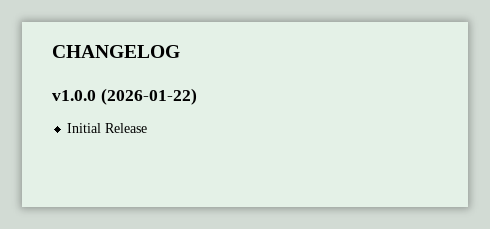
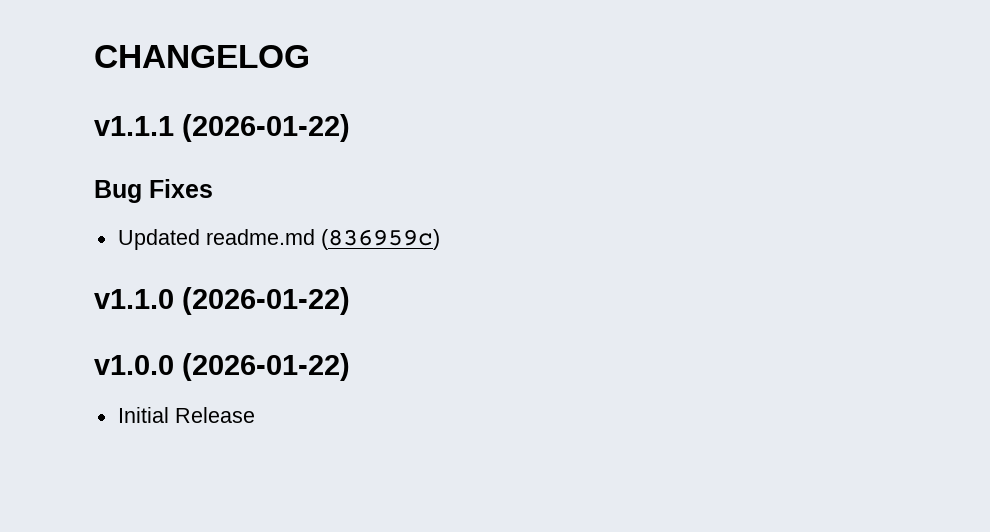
+ v1.1.1 (2026-01-22)
+ Bug Fixes
+ Updated readme.md (836959c)
+ v1.1.0 (2026-01-22)

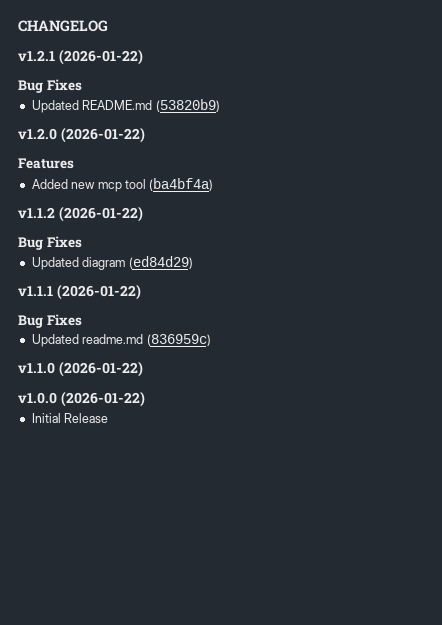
+ v1.2.1 (2026-01-22)
+ Bug Fixes
+ Updated README.md (53820b9)
+ v1.2.0 (2026-01-22)
+ Features
+ Added new mcp tool (ba4bf4a)
+ v1.1.2 (2026-01-22)
+ Bug Fixes
+ Updated diagram (ed84d29)

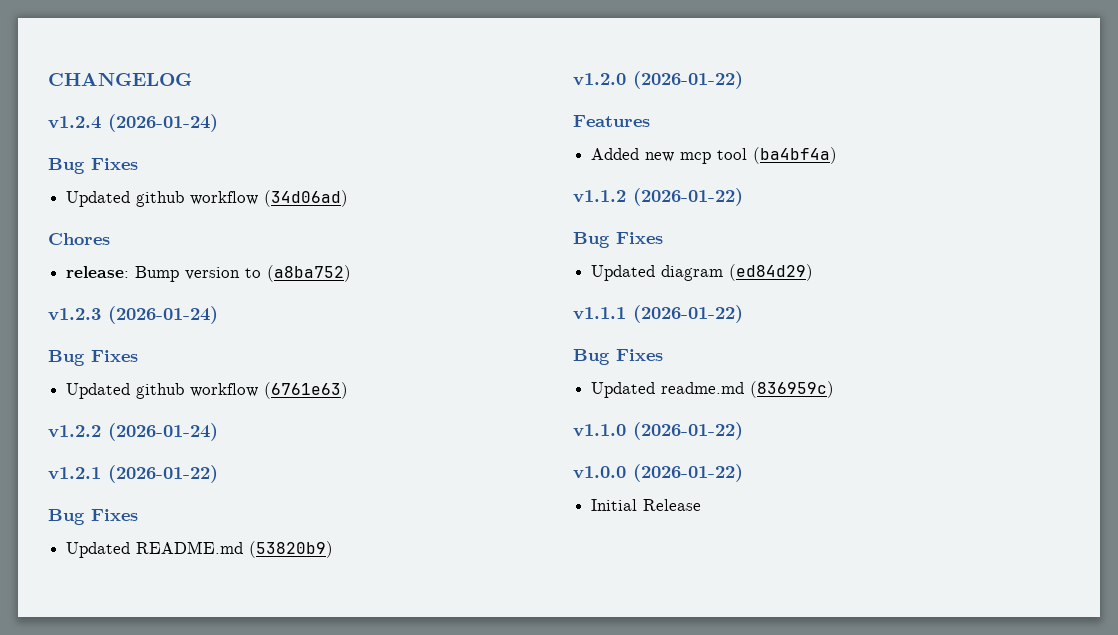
+ v1.2.4 (2026-01-24)
+ Bug Fixes
+ Updated github workflow (34d06ad)
+ Chores
+ release: Bump version to (a8ba752)
+ v1.2.3 (2026-01-24)
+ Bug Fixes
+ Updated github workflow (6761e63)
+ v1.2.2 (2026-01-24)

